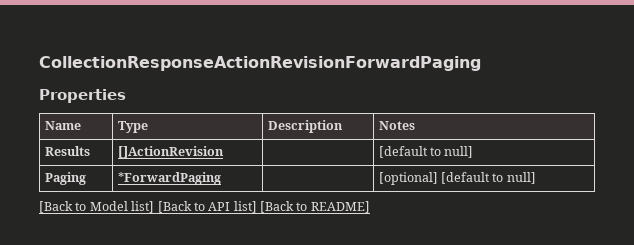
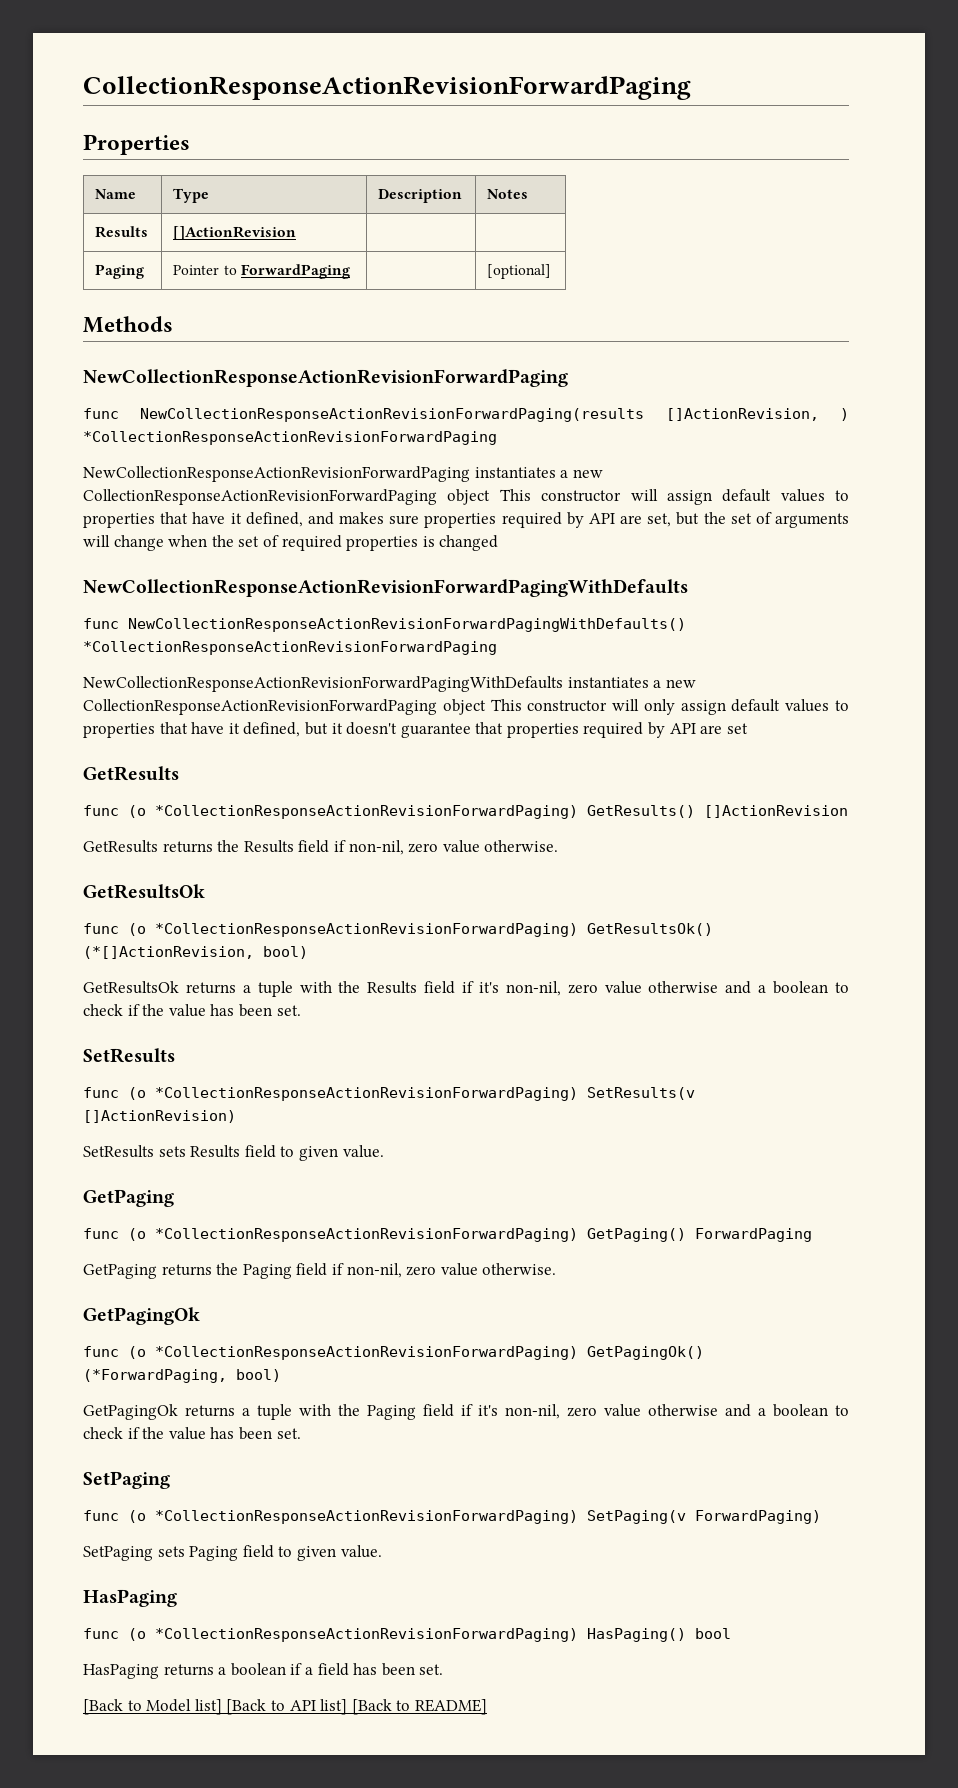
- Results | []ActionRevision | | [default to null]
- Paging | *ForwardPaging | | [optional] [default to null]
+ Results | []ActionRevision | |
+ Paging | Pointer to ForwardPaging | | [optional]
+ Methods
+ NewCollectionResponseActionRevisionForwardPaging
+ func NewCollectionResponseActionRevisionForwardPaging(results []ActionRevision, ) *CollectionResponseActionRevisionForwardPaging
+ NewCollectionResponseActionRevisionForwardPaging instantiates a new CollectionResponseActionRevisionForwardPaging object This constructor will assign default values to properties that have it defined, and makes sure properties required by API are set, but the set of arguments will change when the set of required properties is changed
+ NewCollectionResponseActionRevisionForwardPagingWithDefaults
+ func NewCollectionResponseActionRevisionForwardPagingWithDefaults() *CollectionResponseActionRevisionForwardPaging
+ NewCollectionResponseActionRevisionForwardPagingWithDefaults instantiates a new CollectionResponseActionRevisionForwardPaging object This constructor will only assign default values to properties that have it defined, but it doesn't guarantee that properties required by API are set
+ GetResults
+ func (o *CollectionResponseActionRevisionForwardPaging) GetResults() []ActionRevision
+ GetResults returns the Results field if non-nil, zero value otherwise.
+ GetResultsOk
+ func (o *CollectionResponseActionRevisionForwardPaging) GetResultsOk() (*[]ActionRevision, bool)
+ GetResultsOk returns a tuple with the Results field if it's non-nil, zero value otherwise and a boolean to check if the value has been set.
+ SetResults
+ func (o *CollectionResponseActionRevisionForwardPaging) SetResults(v []ActionRevision)
+ SetResults sets Results field to given value.
+ GetPaging
+ func (o *CollectionResponseActionRevisionForwardPaging) GetPaging() ForwardPaging
+ GetPaging returns the Paging field if non-nil, zero value otherwise.
+ GetPagingOk
+ func (o *CollectionResponseActionRevisionForwardPaging) GetPagingOk() (*ForwardPaging, bool)
+ GetPagingOk returns a tuple with the Paging field if it's non-nil, zero value otherwise and a boolean to check if the value has been set.
+ SetPaging
+ func (o *CollectionResponseActionRevisionForwardPaging) SetPaging(v ForwardPaging)
+ SetPaging sets Paging field to given value.
+ HasPaging
+ func (o *CollectionResponseActionRevisionForwardPaging) HasPaging() bool
+ HasPaging returns a boolean if a field has been set.

